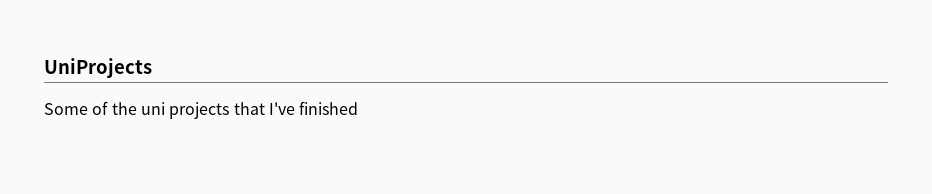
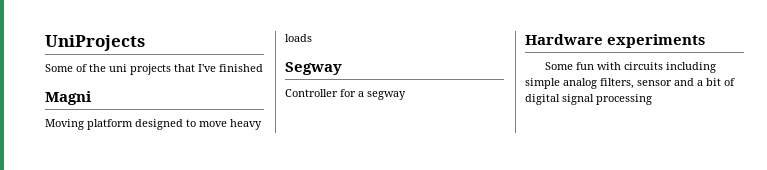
+ Magni
+ Moving platform designed to move heavy loads
+ Segway
+ Controller for a segway
+ Hardware experiments
+ Some fun with circuits including simple analog filters, sensor and a bit of digital signal processing

